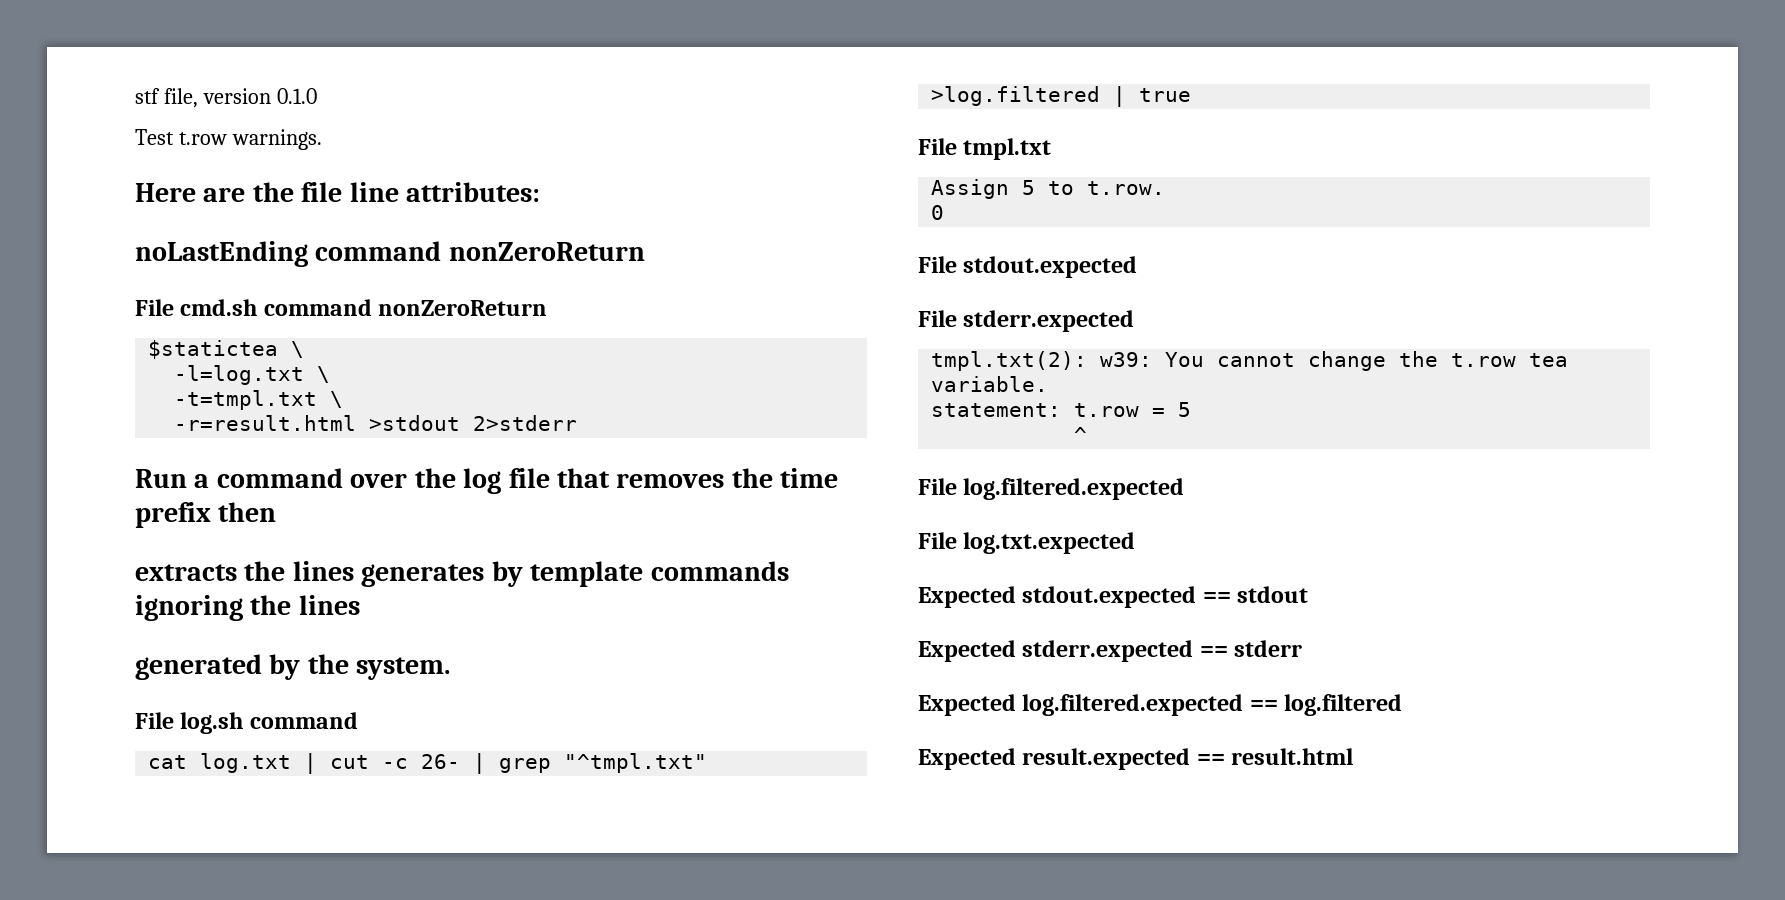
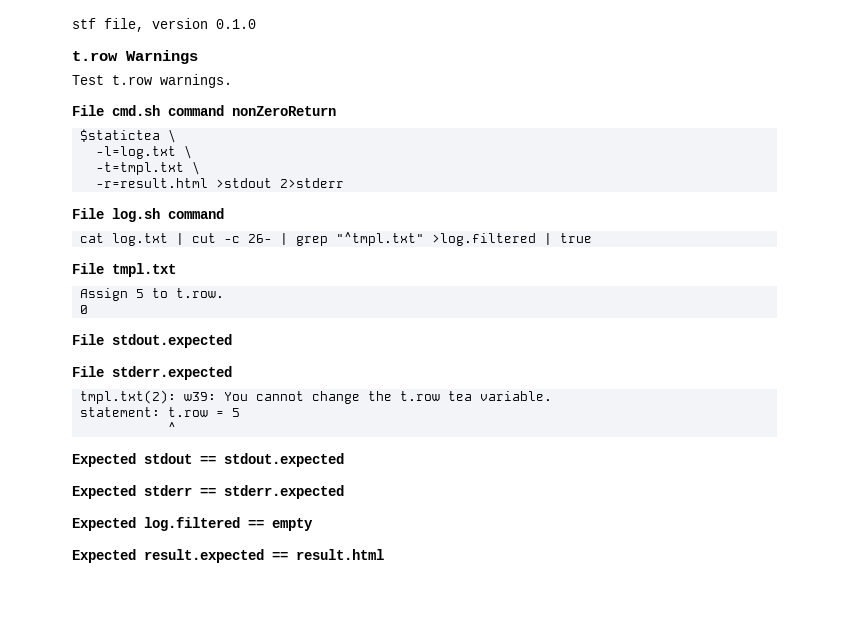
+ t.row Warnings
- Here are the file line attributes:
- noLastEnding command nonZeroReturn
- Run a command over the log file that removes the time prefix then
- extracts the lines generates by template commands ignoring the lines
- generated by the system.
- File log.filtered.expected
- File log.txt.expected
- Expected stdout.expected == stdout
- Expected stderr.expected == stderr
- Expected log.filtered.expected == log.filtered
+ Expected stdout == stdout.expected
+ Expected stderr == stderr.expected
+ Expected log.filtered == empty

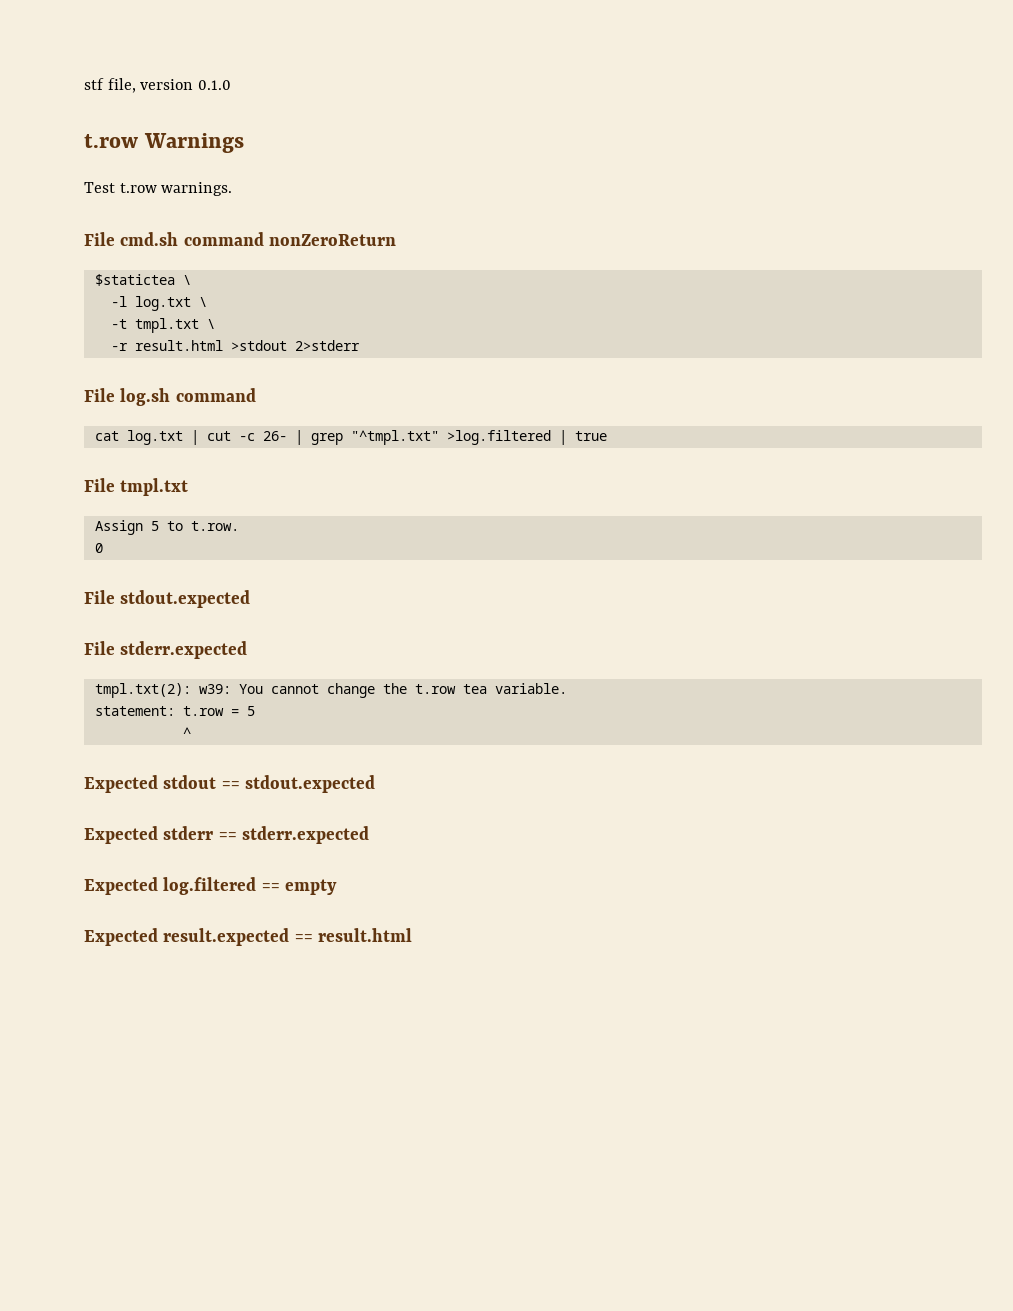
- -l=log.txt \
- -t=tmpl.txt \
- -r=result.html >stdout 2>stderr
+ -l log.txt \
+ -t tmpl.txt \
+ -r result.html >stdout 2>stderr

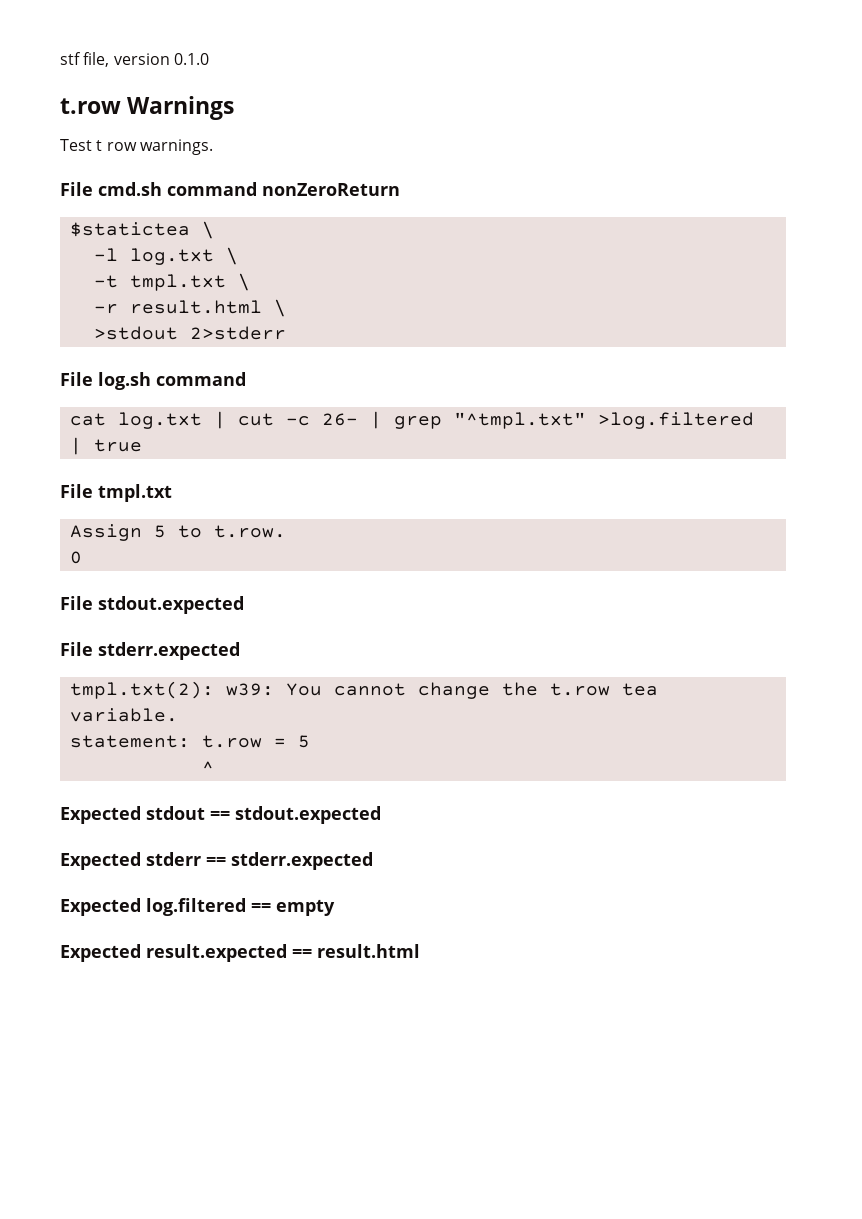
- Test t.row warnings.
+ Test t row warnings.
- -r result.html >stdout 2>stderr
+ -r result.html \
+ >stdout 2>stderr

